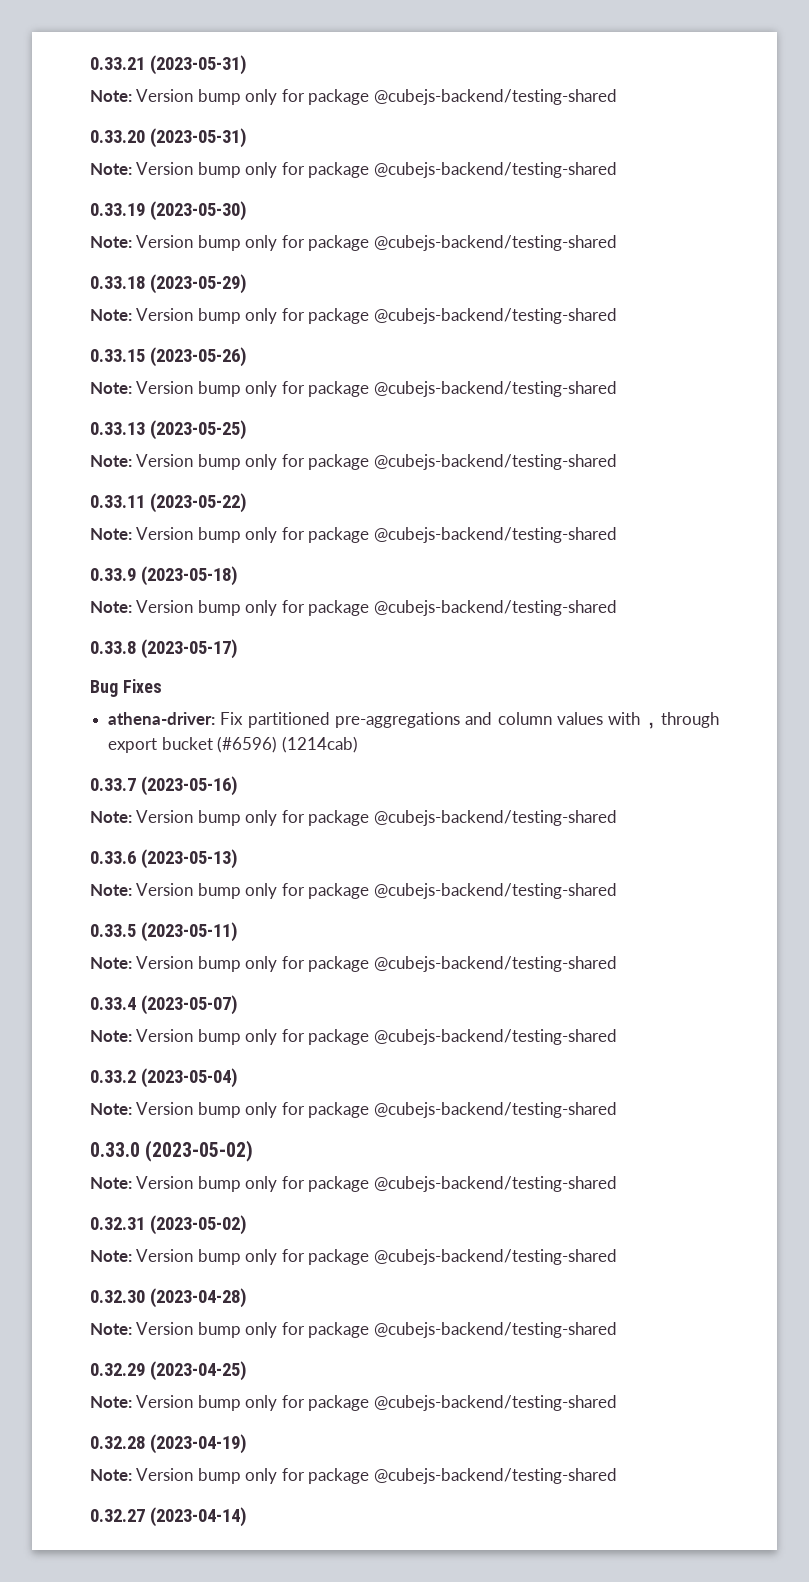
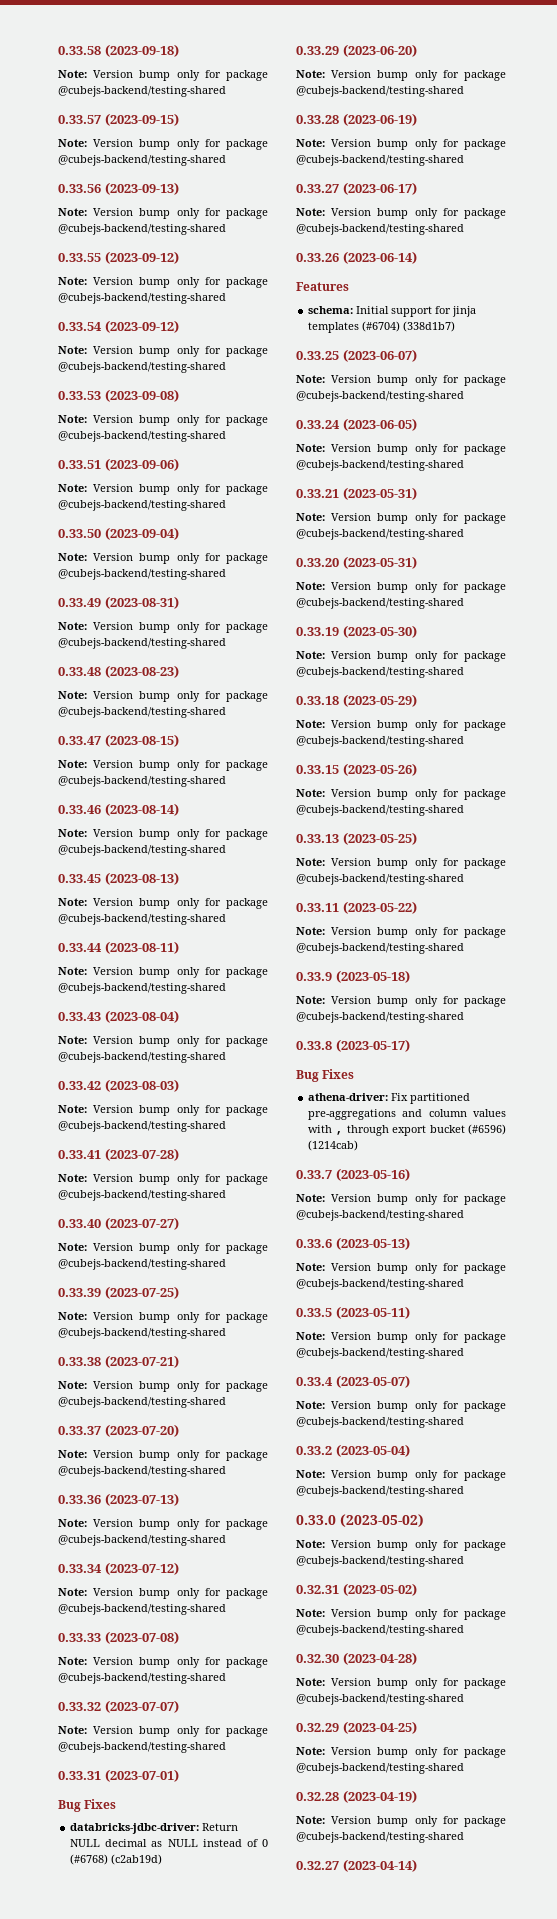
+ 0.33.58 (2023-09-18)
+ Note: Version bump only for package @cubejs-backend/testing-shared
+ 0.33.57 (2023-09-15)
+ Note: Version bump only for package @cubejs-backend/testing-shared
+ 0.33.56 (2023-09-13)
+ Note: Version bump only for package @cubejs-backend/testing-shared
+ 0.33.55 (2023-09-12)
+ Note: Version bump only for package @cubejs-backend/testing-shared
+ 0.33.54 (2023-09-12)
+ Note: Version bump only for package @cubejs-backend/testing-shared
+ 0.33.53 (2023-09-08)
+ Note: Version bump only for package @cubejs-backend/testing-shared
+ 0.33.51 (2023-09-06)
+ Note: Version bump only for package @cubejs-backend/testing-shared
+ 0.33.50 (2023-09-04)
+ Note: Version bump only for package @cubejs-backend/testing-shared
+ 0.33.49 (2023-08-31)
+ Note: Version bump only for package @cubejs-backend/testing-shared
+ 0.33.48 (2023-08-23)
+ Note: Version bump only for package @cubejs-backend/testing-shared
+ 0.33.47 (2023-08-15)
+ Note: Version bump only for package @cubejs-backend/testing-shared
+ 0.33.46 (2023-08-14)
+ Note: Version bump only for package @cubejs-backend/testing-shared
+ 0.33.45 (2023-08-13)
+ Note: Version bump only for package @cubejs-backend/testing-shared
+ 0.33.44 (2023-08-11)
+ Note: Version bump only for package @cubejs-backend/testing-shared
+ 0.33.43 (2023-08-04)
+ Note: Version bump only for package @cubejs-backend/testing-shared
+ 0.33.42 (2023-08-03)
+ Note: Version bump only for package @cubejs-backend/testing-shared
+ 0.33.41 (2023-07-28)
+ Note: Version bump only for package @cubejs-backend/testing-shared
+ 0.33.40 (2023-07-27)
+ Note: Version bump only for package @cubejs-backend/testing-shared
+ 0.33.39 (2023-07-25)
+ Note: Version bump only for package @cubejs-backend/testing-shared
+ 0.33.38 (2023-07-21)
+ Note: Version bump only for package @cubejs-backend/testing-shared
+ 0.33.37 (2023-07-20)
+ Note: Version bump only for package @cubejs-backend/testing-shared
+ 0.33.36 (2023-07-13)
+ Note: Version bump only for package @cubejs-backend/testing-shared
+ 0.33.34 (2023-07-12)
+ Note: Version bump only for package @cubejs-backend/testing-shared
+ 0.33.33 (2023-07-08)
+ Note: Version bump only for package @cubejs-backend/testing-shared
+ 0.33.32 (2023-07-07)
+ Note: Version bump only for package @cubejs-backend/testing-shared
+ 0.33.31 (2023-07-01)
+ Bug Fixes
+ databricks-jdbc-driver: Return NULL decimal as NULL instead of 0 (#6768) (c2ab19d)
+ 0.33.29 (2023-06-20)
+ Note: Version bump only for package @cubejs-backend/testing-shared
+ 0.33.28 (2023-06-19)
+ Note: Version bump only for package @cubejs-backend/testing-shared
+ 0.33.27 (2023-06-17)
+ Note: Version bump only for package @cubejs-backend/testing-shared
+ 0.33.26 (2023-06-14)
+ Features
+ schema: Initial support for jinja templates (#6704) (338d1b7)
+ 0.33.25 (2023-06-07)
+ Note: Version bump only for package @cubejs-backend/testing-shared
+ 0.33.24 (2023-06-05)
+ Note: Version bump only for package @cubejs-backend/testing-shared

